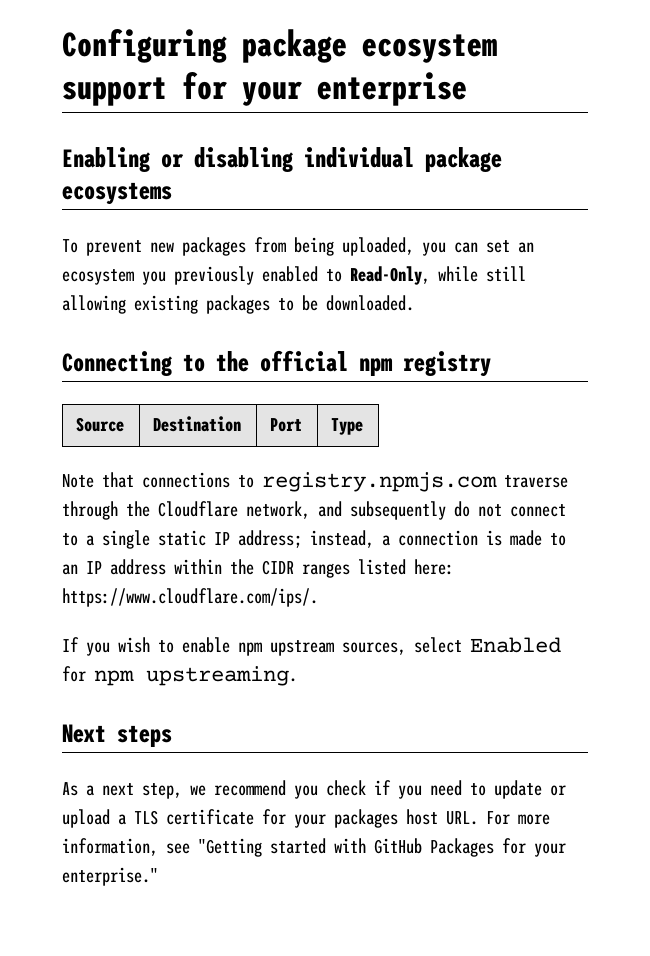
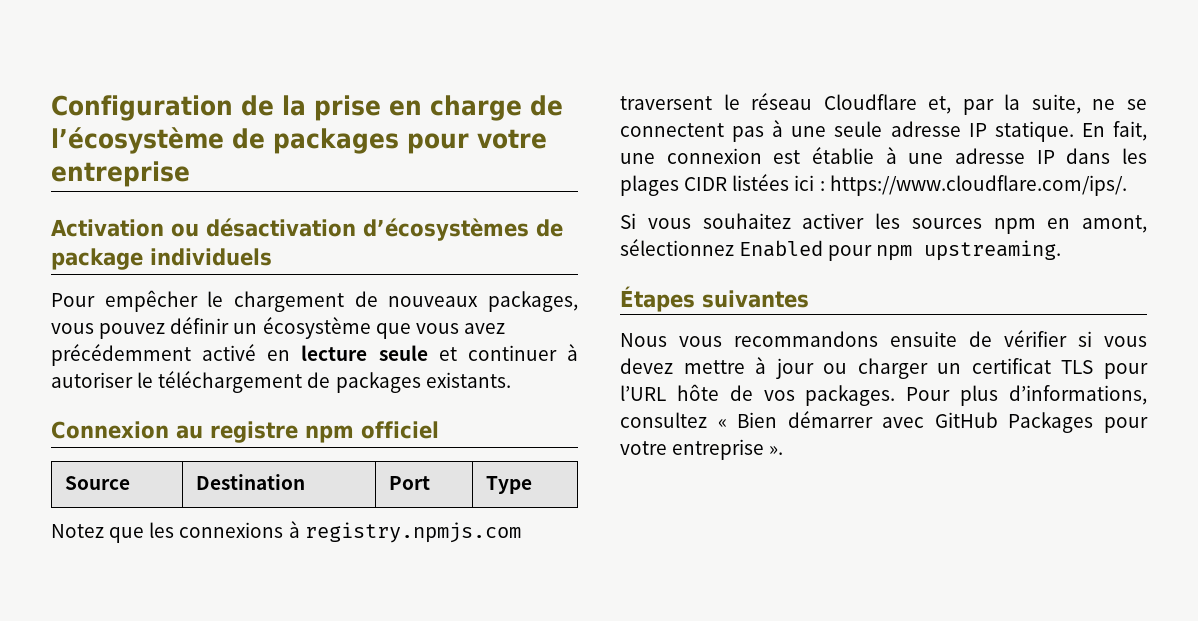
- Configuring package ecosystem support for your enterprise
- Enabling or disabling individual package ecosystems
- To prevent new packages from being uploaded, you can set an ecosystem you previously enabled to Read-Only, while still allowing existing packages to be downloaded.
- Connecting to the official npm registry
+ Configuration de la prise en charge de l’écosystème de packages pour votre entreprise
+ Activation ou désactivation d’écosystèmes de package individuels
+ Pour empêcher le chargement de nouveaux packages, vous pouvez définir un écosystème que vous avez précédemment activé en lecture seule et continuer à autoriser le téléchargement de packages existants.
+ Connexion au registre npm officiel
  Source | Destination | Port | Type
- Note that connections to registry.npmjs.com traverse through the Cloudflare network, and subsequently do not connect to a single static IP address; instead, a connection is made to an IP address within the CIDR ranges listed here: https://www.cloudflare.com/ips/.
- If you wish to enable npm upstream sources, select Enabled for npm upstreaming.
- Next steps
- As a next step, we recommend you check if you need to update or upload a TLS certificate for your packages host URL. For more information, see "Getting started with GitHub Packages for your enterprise."
+ Notez que les connexions à registry.npmjs.com traversent le réseau Cloudflare et, par la suite, ne se connectent pas à une seule adresse IP statique. En fait, une connexion est établie à une adresse IP dans les plages CIDR listées ici : https://www.cloudflare.com/ips/.
+ Si vous souhaitez activer les sources npm en amont, sélectionnez Enabled pour npm upstreaming.
+ Étapes suivantes
+ Nous vous recommandons ensuite de vérifier si vous devez mettre à jour ou charger un certificat TLS pour l’URL hôte de vos packages. Pour plus d’informations, consultez « Bien démarrer avec GitHub Packages pour votre entreprise ».

